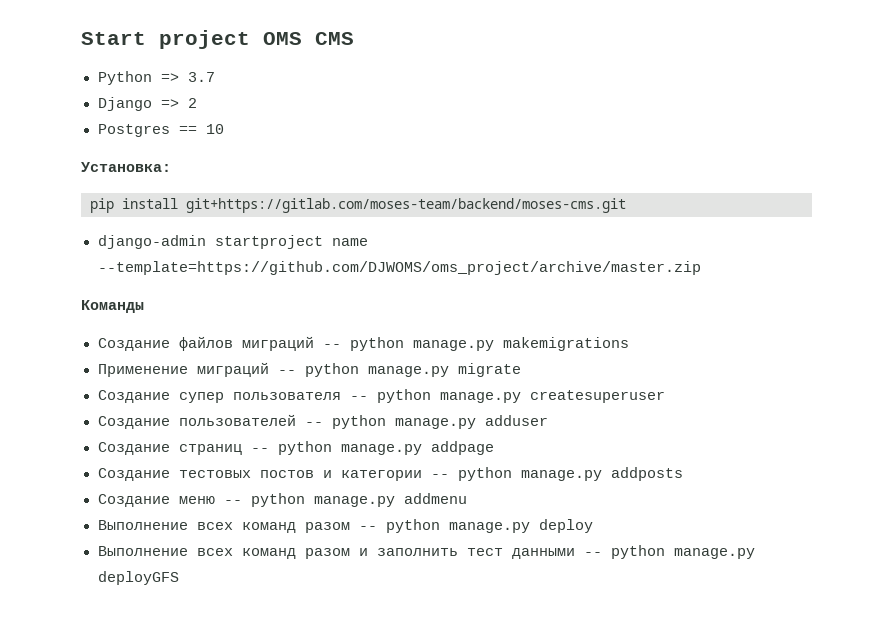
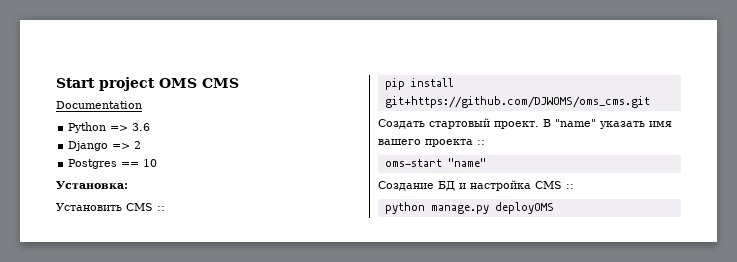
+ Documentation
- Python => 3.7
+ Python => 3.6
+ Установить CMS ::
- pip install git+https://gitlab.com/moses-team/backend/moses-cms.git
- django-admin startproject name --template=https://github.com/DJWOMS/oms_project/archive/master.zip
- Команды
- Создание файлов миграций -- python manage.py makemigrations
- Применение миграций -- python manage.py migrate
- Создание супер пользователя -- python manage.py createsuperuser
- Создание пользователей -- python manage.py adduser
- Создание страниц -- python manage.py addpage
- Создание тестовых постов и категории -- python manage.py addposts
- Создание меню -- python manage.py addmenu
- Выполнение всех команд разом -- python manage.py deploy
- Выполнение всех команд разом и заполнить тест данными -- python manage.py deployGFS
+ pip install git+https://github.com/DJWOMS/oms_cms.git
+ Создать стартовый проект. В "name" указать имя вашего проекта ::
+ oms-start "name"
+ Создание БД и настройка CMS ::
+ python manage.py deployOMS

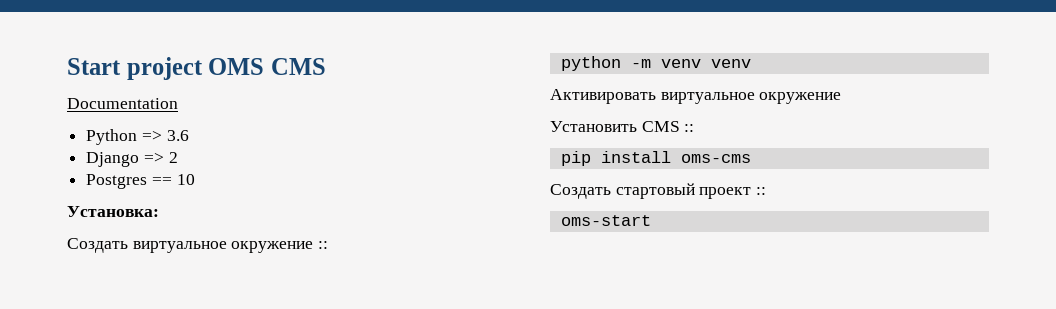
+ Создать виртуальное окружение ::
+ python -m venv venv
+ Активировать виртуальное окружение
- pip install git+https://github.com/DJWOMS/oms_cms.git
+ pip install oms-cms
- Создать стартовый проект. В "name" указать имя вашего проекта ::
- oms-start "name"
- Создание БД и настройка CMS ::
- python manage.py deployOMS
+ Создать стартовый проект ::
+ oms-start

